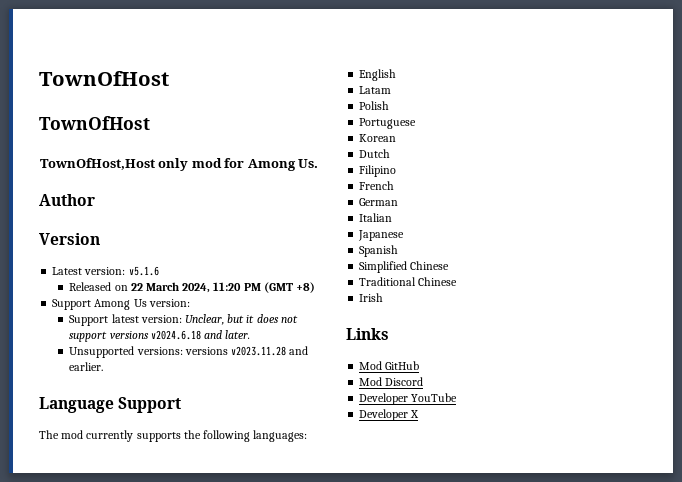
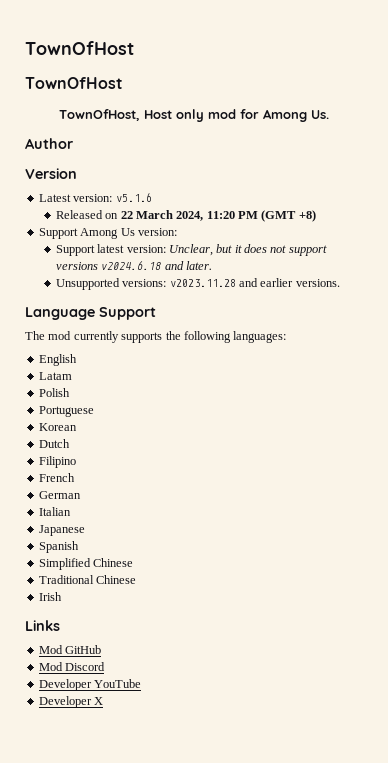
- TownOfHost,Host only mod for Among Us.
+ TownOfHost, Host only mod for Among Us.
- Unsupported versions: versions v2023.11.28 and earlier.
+ Unsupported versions: v2023.11.28 and earlier versions.

